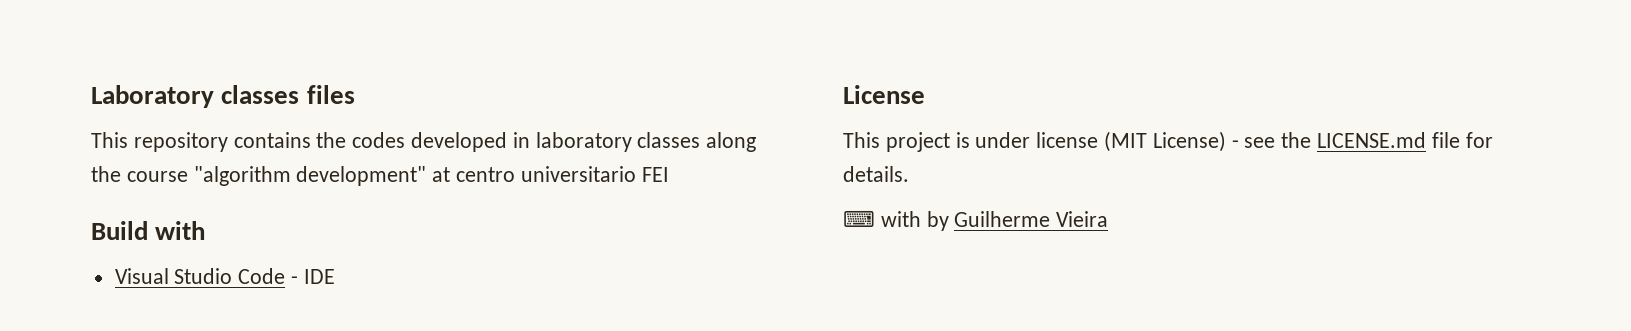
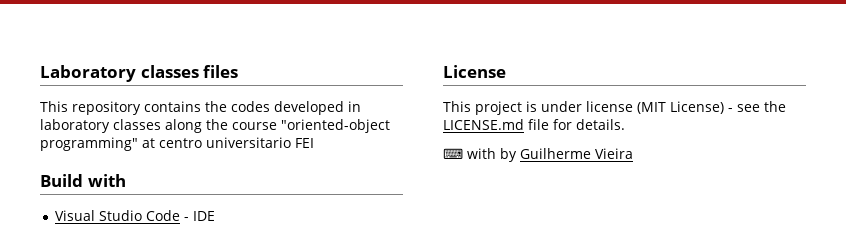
- This repository contains the codes developed in laboratory classes along the course "algorithm development" at centro universitario FEI
+ This repository contains the codes developed in laboratory classes along the course "oriented-object programming" at centro universitario FEI

